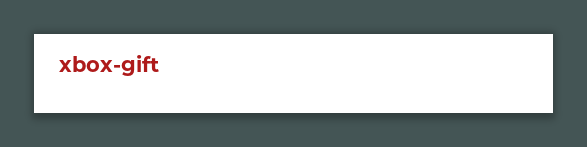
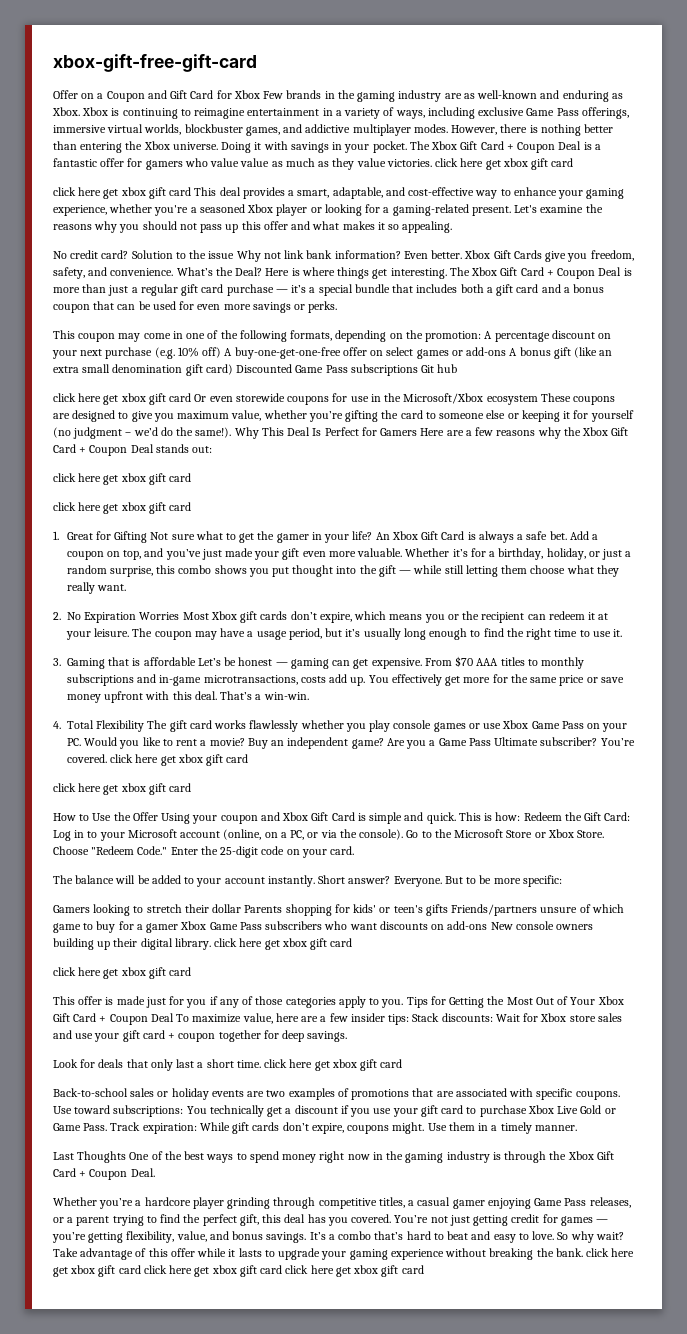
- xbox-gift
+ xbox-gift-free-gift-card
+ Offer on a Coupon and Gift Card for Xbox Few brands in the gaming industry are as well-known and enduring as Xbox. Xbox is continuing to reimagine entertainment in a variety of ways, including exclusive Game Pass offerings, immersive virtual worlds, blockbuster games, and addictive multiplayer modes. However, there is nothing better than entering the Xbox universe. Doing it with savings in your pocket. The Xbox Gift Card + Coupon Deal is a fantastic offer for gamers who value value as much as they value victories. click here get xbox gift card
+ click here get xbox gift card This deal provides a smart, adaptable, and cost-effective way to enhance your gaming experience, whether you're a seasoned Xbox player or looking for a gaming-related present. Let's examine the reasons why you should not pass up this offer and what makes it so appealing.
+ No credit card? Solution to the issue Why not link bank information? Even better. Xbox Gift Cards give you freedom, safety, and convenience. What’s the Deal? Here is where things get interesting. The Xbox Gift Card + Coupon Deal is more than just a regular gift card purchase — it’s a special bundle that includes both a gift card and a bonus coupon that can be used for even more savings or perks.
+ This coupon may come in one of the following formats, depending on the promotion: A percentage discount on your next purchase (e.g. 10% off) A buy-one-get-one-free offer on select games or add-ons A bonus gift (like an extra small denomination gift card) Discounted Game Pass subscriptions Git hub
+ click here get xbox gift card Or even storewide coupons for use in the Microsoft/Xbox ecosystem These coupons are designed to give you maximum value, whether you’re gifting the card to someone else or keeping it for yourself (no judgment – we’d do the same!). Why This Deal Is Perfect for Gamers Here are a few reasons why the Xbox Gift Card + Coupon Deal stands out:
+ click here get xbox gift card
+ click here get xbox gift card
+ 1. Great for Gifting Not sure what to get the gamer in your life? An Xbox Gift Card is always a safe bet. Add a coupon on top, and you’ve just made your gift even more valuable. Whether it’s for a birthday, holiday, or just a random surprise, this combo shows you put thought into the gift — while still letting them choose what they really want.
+ 2. No Expiration Worries Most Xbox gift cards don’t expire, which means you or the recipient can redeem it at your leisure. The coupon may have a usage period, but it’s usually long enough to find the right time to use it.
+ 3. Gaming that is affordable Let’s be honest — gaming can get expensive. From $70 AAA titles to monthly subscriptions and in-game microtransactions, costs add up. You effectively get more for the same price or save money upfront with this deal. That’s a win-win.
+ 4. Total Flexibility The gift card works flawlessly whether you play console games or use Xbox Game Pass on your PC. Would you like to rent a movie? Buy an independent game? Are you a Game Pass Ultimate subscriber? You’re covered. click here get xbox gift card
+ click here get xbox gift card
+ How to Use the Offer Using your coupon and Xbox Gift Card is simple and quick. This is how: Redeem the Gift Card: Log in to your Microsoft account (online, on a PC, or via the console). Go to the Microsoft Store or Xbox Store. Choose "Redeem Code." Enter the 25-digit code on your card.
+ The balance will be added to your account instantly. Short answer? Everyone. But to be more specific:
+ Gamers looking to stretch their dollar Parents shopping for kids' or teen's gifts Friends/partners unsure of which game to buy for a gamer Xbox Game Pass subscribers who want discounts on add-ons New console owners building up their digital library. click here get xbox gift card
+ click here get xbox gift card
+ This offer is made just for you if any of those categories apply to you. Tips for Getting the Most Out of Your Xbox Gift Card + Coupon Deal To maximize value, here are a few insider tips: Stack discounts: Wait for Xbox store sales and use your gift card + coupon together for deep savings.
+ Look for deals that only last a short time. click here get xbox gift card
+ Back-to-school sales or holiday events are two examples of promotions that are associated with specific coupons. Use toward subscriptions: You technically get a discount if you use your gift card to purchase Xbox Live Gold or Game Pass. Track expiration: While gift cards don’t expire, coupons might. Use them in a timely manner.
+ Last Thoughts One of the best ways to spend money right now in the gaming industry is through the Xbox Gift Card + Coupon Deal.
+ Whether you’re a hardcore player grinding through competitive titles, a casual gamer enjoying Game Pass releases, or a parent trying to find the perfect gift, this deal has you covered. You’re not just getting credit for games — you’re getting flexibility, value, and bonus savings. It’s a combo that’s hard to beat and easy to love. So why wait? Take advantage of this offer while it lasts to upgrade your gaming experience without breaking the bank. click here get xbox gift card click here get xbox gift card click here get xbox gift card

